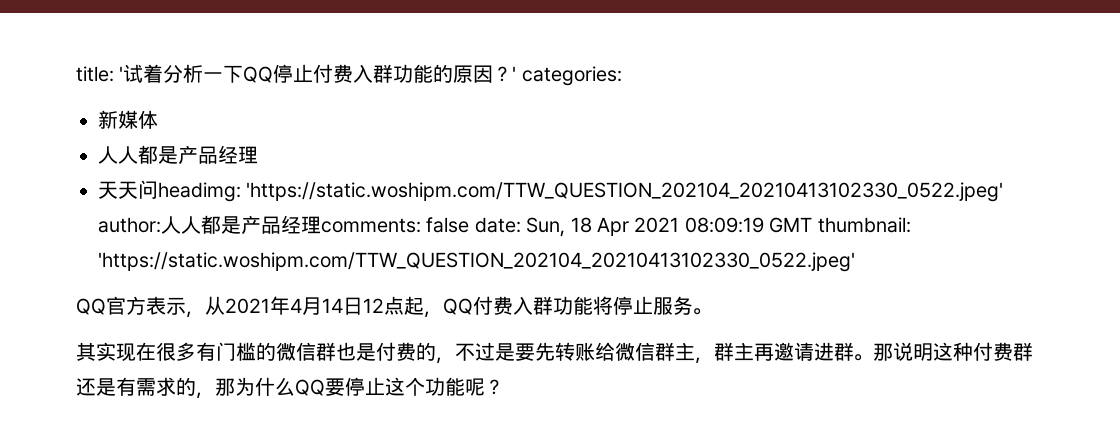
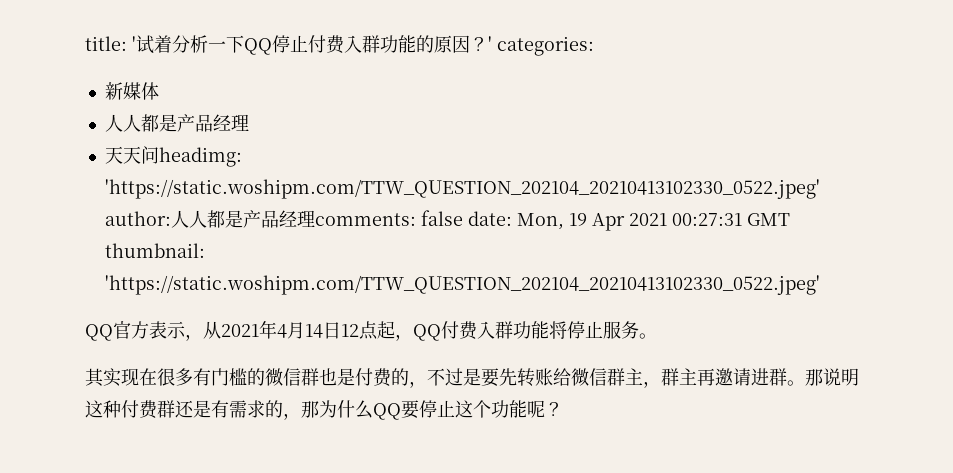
- 天天问headimg: 'https://static.woshipm.com/TTW_QUESTION_202104_20210413102330_0522.jpeg' author:人人都是产品经理comments: false date: Sun, 18 Apr 2021 08:09:19 GMT thumbnail: 'https://static.woshipm.com/TTW_QUESTION_202104_20210413102330_0522.jpeg'
+ 天天问headimg: 'https://static.woshipm.com/TTW_QUESTION_202104_20210413102330_0522.jpeg' author:人人都是产品经理comments: false date: Mon, 19 Apr 2021 00:27:31 GMT thumbnail: 'https://static.woshipm.com/TTW_QUESTION_202104_20210413102330_0522.jpeg'

